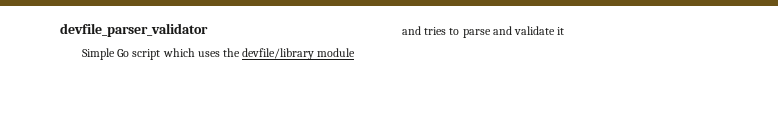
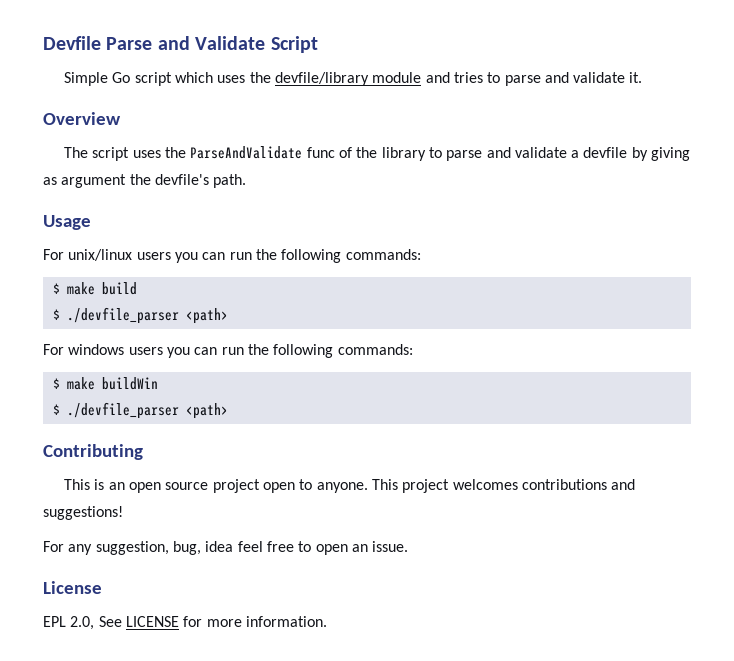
- devfile_parser_validator
+ Devfile Parse and Validate Script
- Simple Go script which uses the devfile/library module and tries to parse and validate it
+ Simple Go script which uses the devfile/library module and tries to parse and validate it.
+ Overview
+ The script uses the ParseAndValidate func of the library to parse and validate a devfile by giving as argument the devfile's path.
+ Usage
+ For unix/linux users you can run the following commands:
+ $ make build
+ $ ./devfile_parser <path>
+ For windows users you can run the following commands:
+ $ make buildWin
+ $ ./devfile_parser <path>
+ Contributing
+ This is an open source project open to anyone. This project welcomes contributions and suggestions!
+ For any suggestion, bug, idea feel free to open an issue.
+ License
+ EPL 2.0, See LICENSE for more information.

